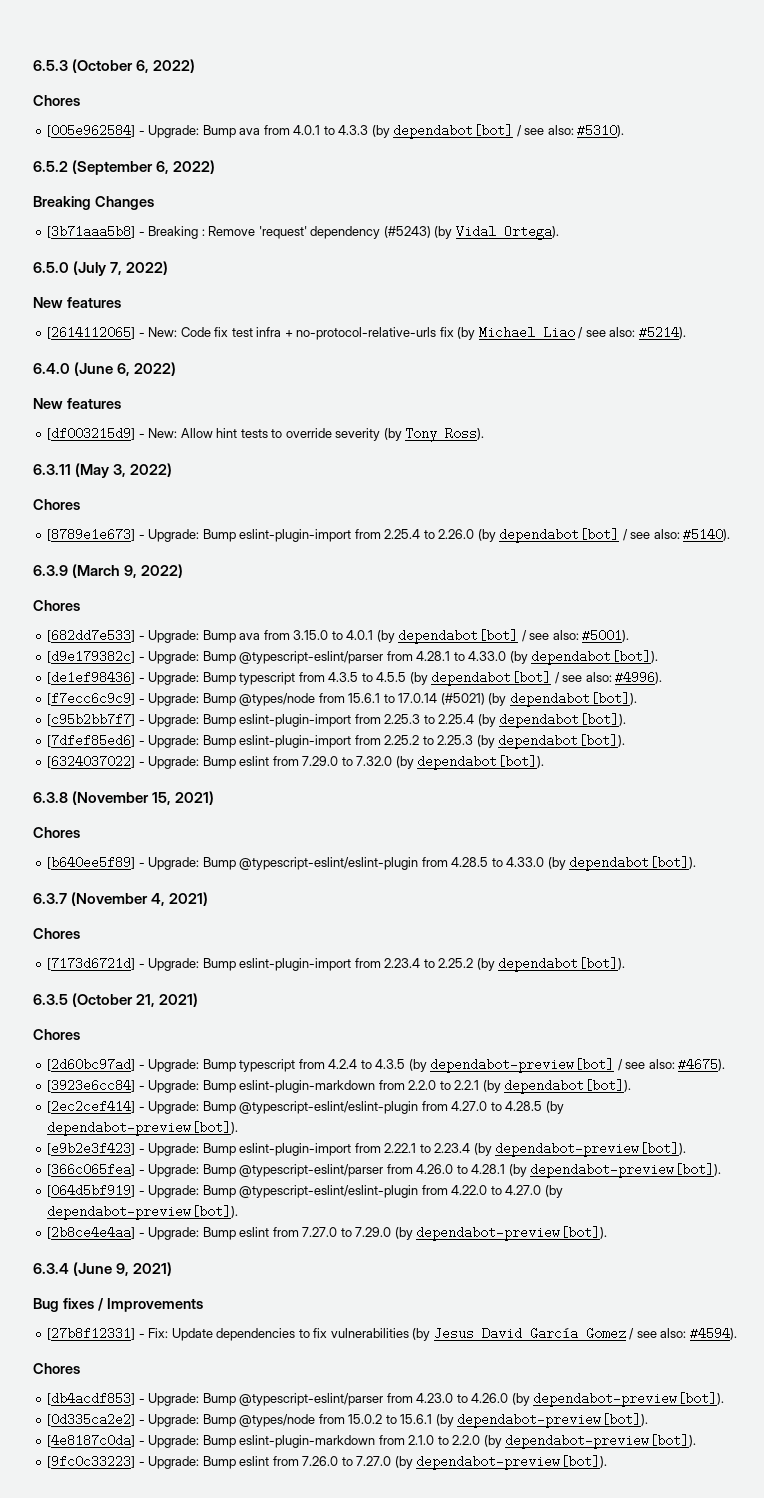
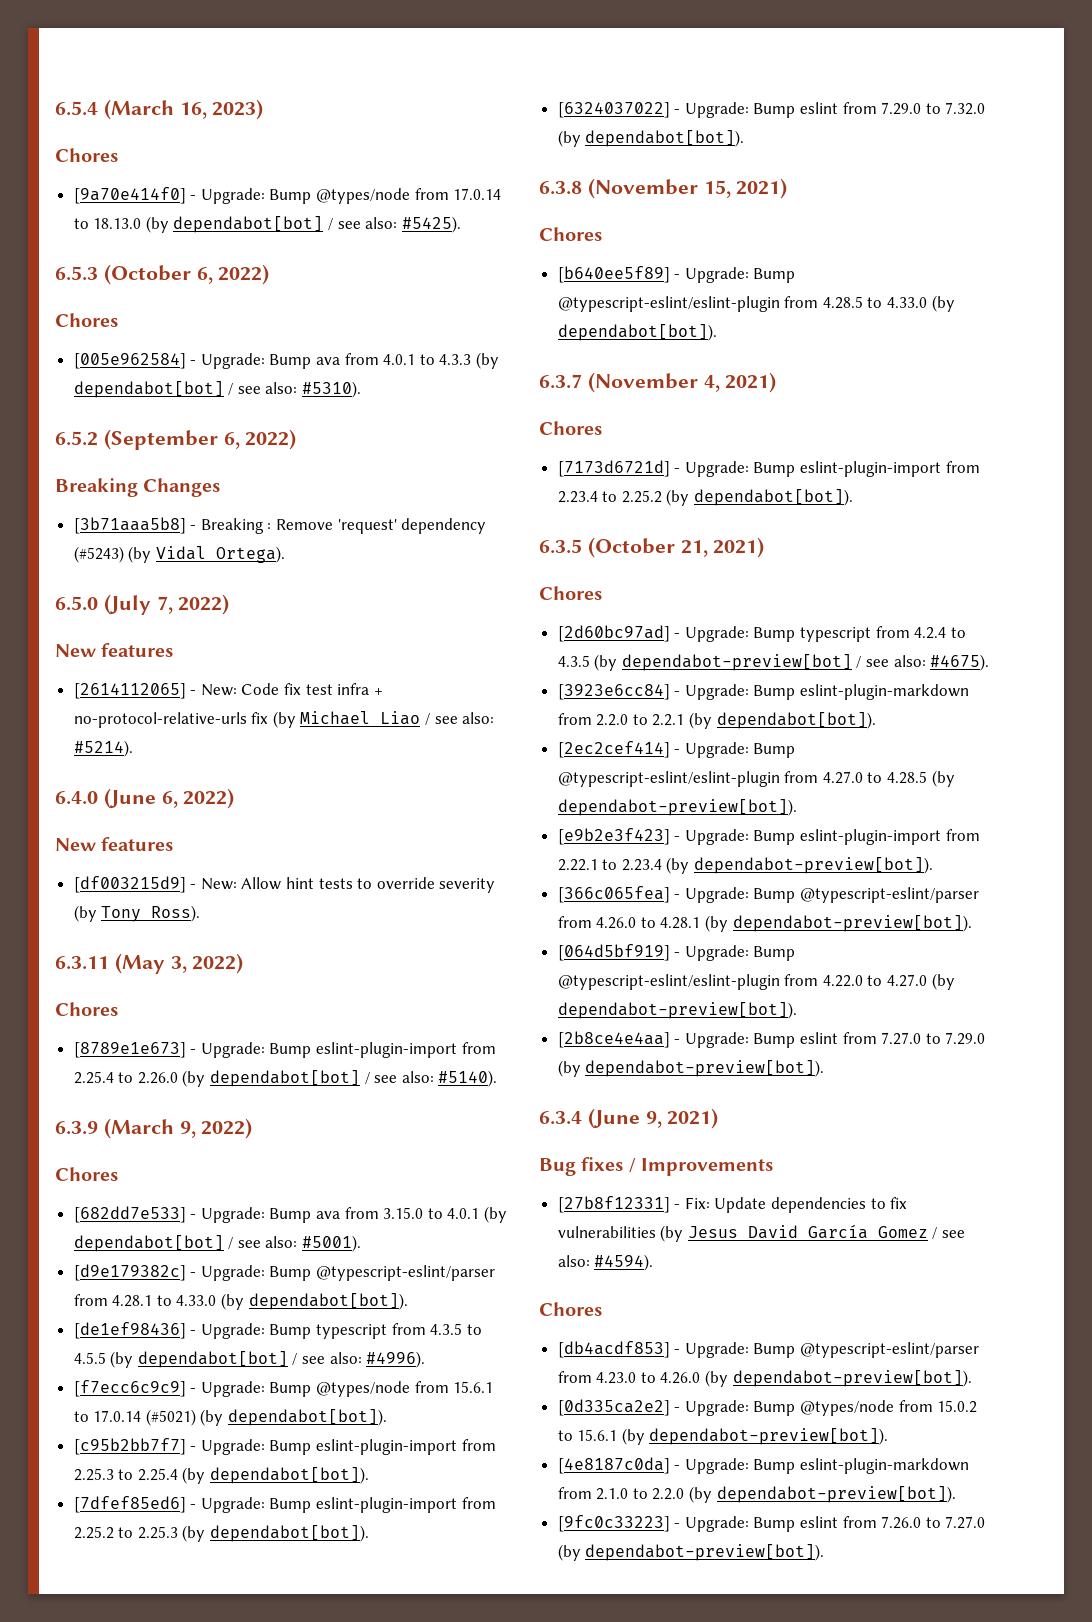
+ 6.5.4 (March 16, 2023)
+ Chores
+ [9a70e414f0] - Upgrade: Bump @types/node from 17.0.14 to 18.13.0 (by dependabot[bot] / see also: #5425).

